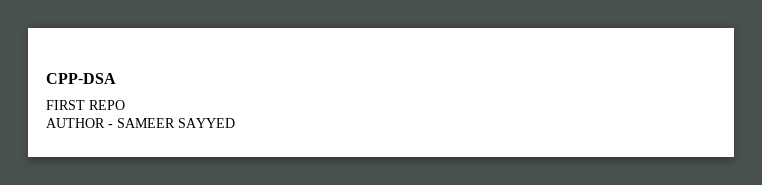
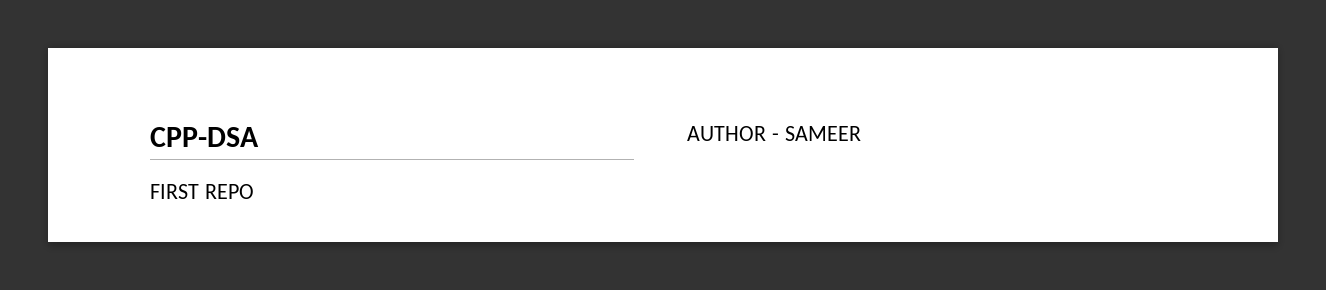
- AUTHOR - SAMEER SAYYED
+ AUTHOR - SAMEER

